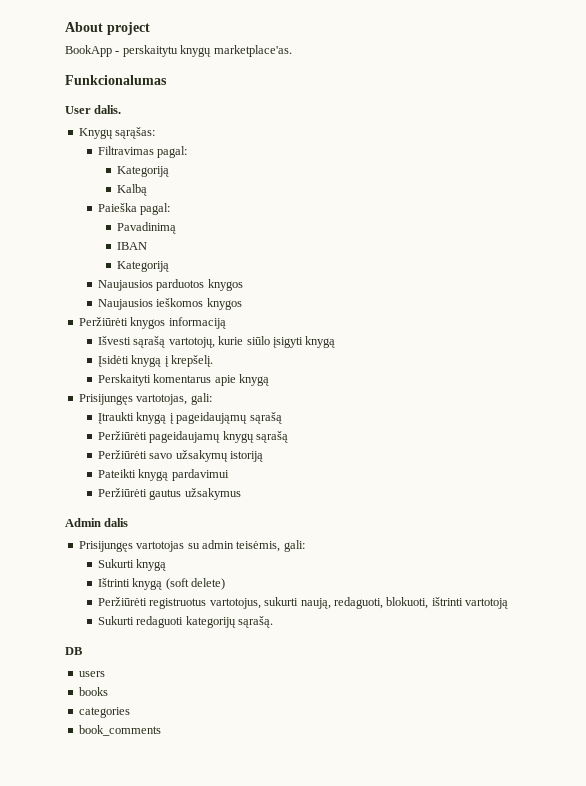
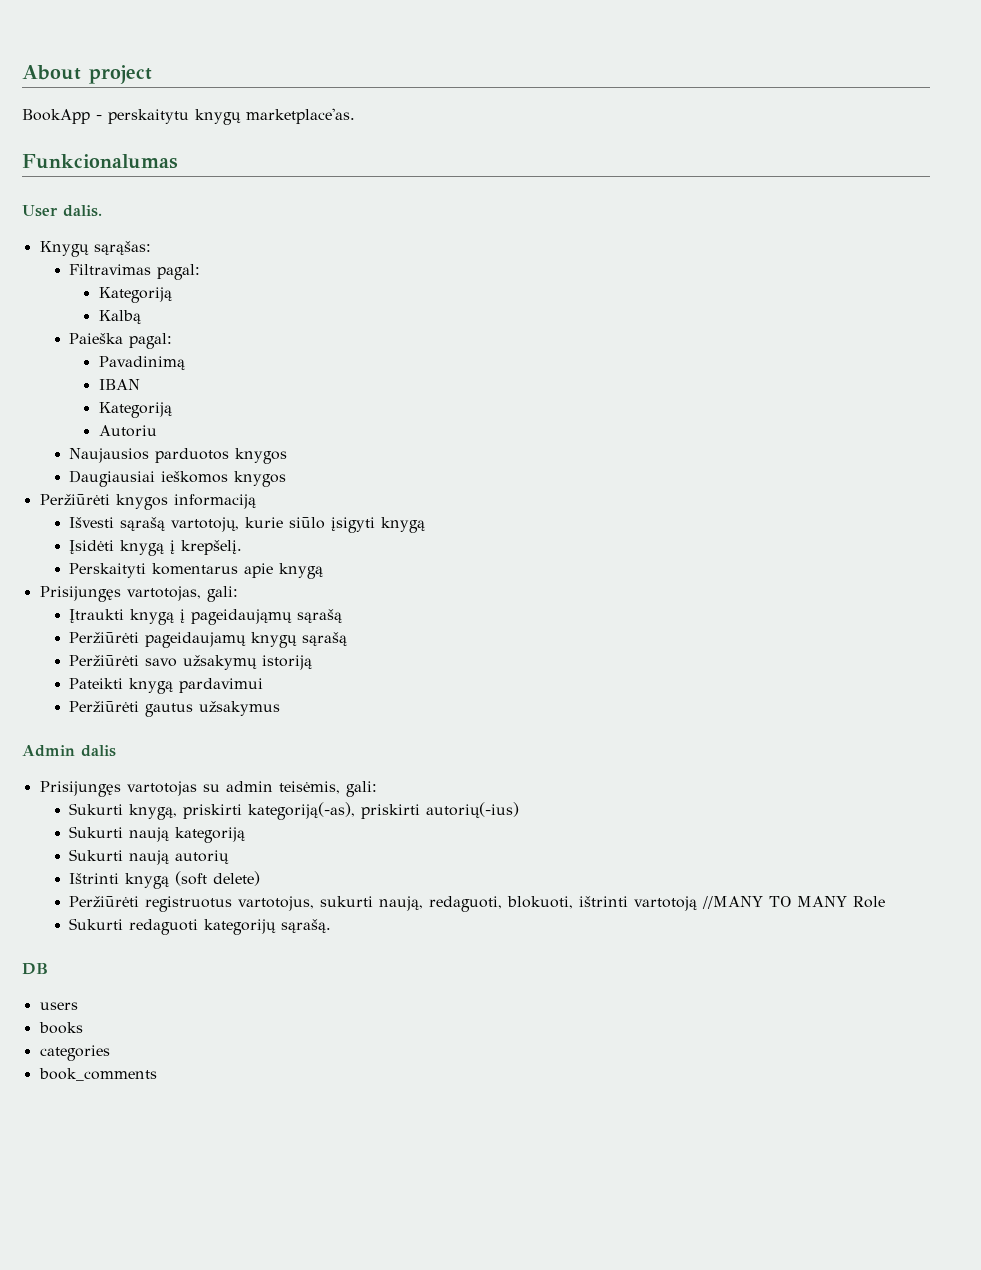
+ Autoriu
- Naujausios ieškomos knygos
+ Daugiausiai ieškomos knygos
- Sukurti knygą
+ Sukurti knygą, priskirti kategoriją(-as), priskirti autorių(-ius)
+ Sukurti naują kategoriją
+ Sukurti naują autorių
- Peržiūrėti registruotus vartotojus, sukurti naują, redaguoti, blokuoti, ištrinti vartotoją
+ Peržiūrėti registruotus vartotojus, sukurti naują, redaguoti, blokuoti, ištrinti vartotoją //MANY TO MANY Role

